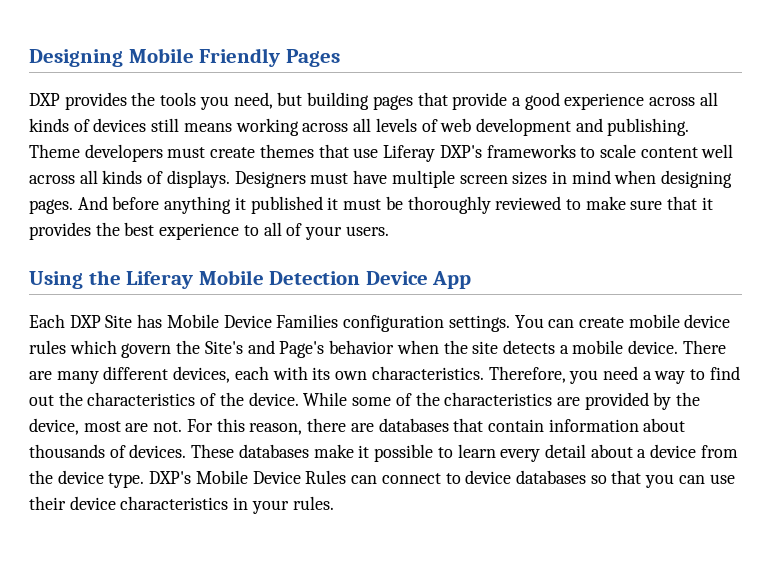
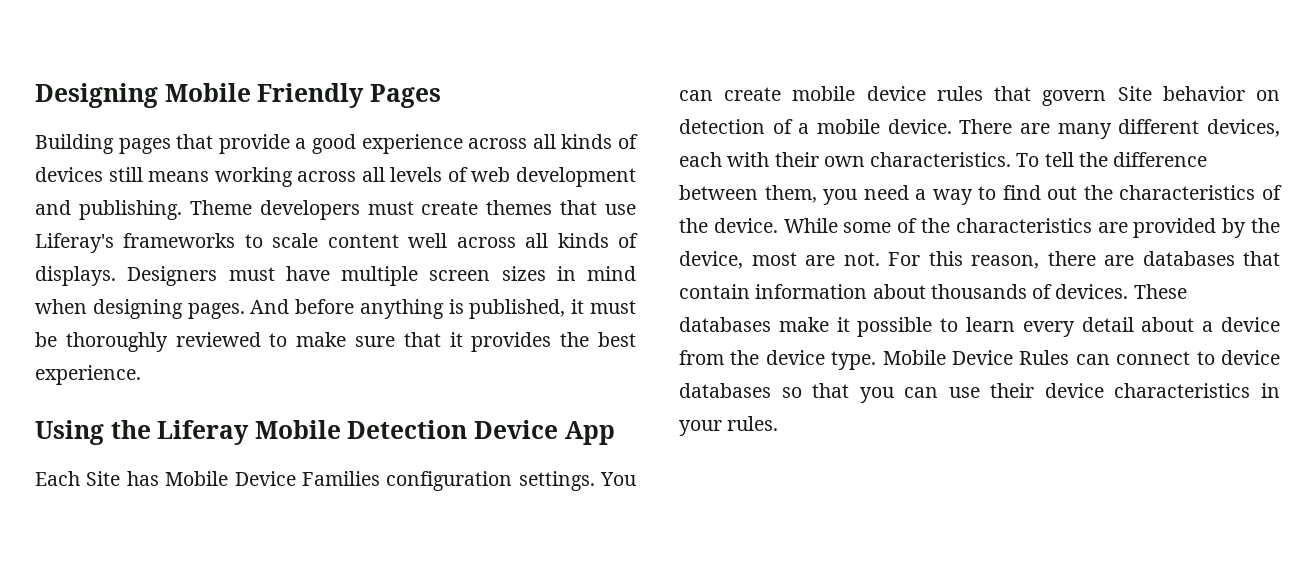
- DXP provides the tools you need, but building pages that provide a good experience across all kinds of devices still means working across all levels of web development and publishing.
+ Building pages that provide a good experience across all kinds of devices still means working across all levels of web development and publishing.
- Theme developers must create themes that use Liferay DXP's frameworks to scale content well across all kinds of displays.
+ Theme developers must create themes that use Liferay's frameworks to scale content well across all kinds of displays.
- And before anything it published it must be thoroughly reviewed to make sure that it provides the best experience to all of your users.
+ And before anything is published, it must be thoroughly reviewed to make sure that it provides the best experience.
- Each DXP Site has Mobile Device Families configuration settings.
+ Each Site has Mobile Device Families configuration settings.
- You can create mobile device rules which govern the Site's and Page's behavior when the site detects a mobile device.
+ You can create mobile device rules that govern Site behavior on detection of a mobile device.
- There are many different devices, each with its own characteristics.
+ There are many different devices, each with their own characteristics.
- Therefore, you need a way to find out the characteristics of the device.
+ To tell the difference between them, you need a way to find out the characteristics of the device.
- DXP's Mobile Device Rules can connect to device databases so that you can use their device characteristics in your rules.
+ Mobile Device Rules can connect to device databases so that you can use their device characteristics in your rules.

